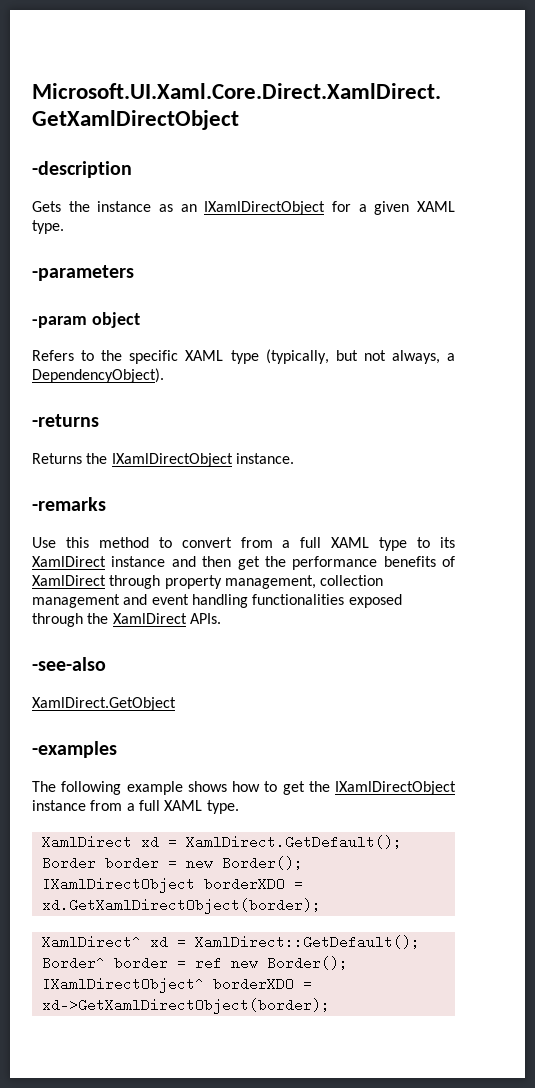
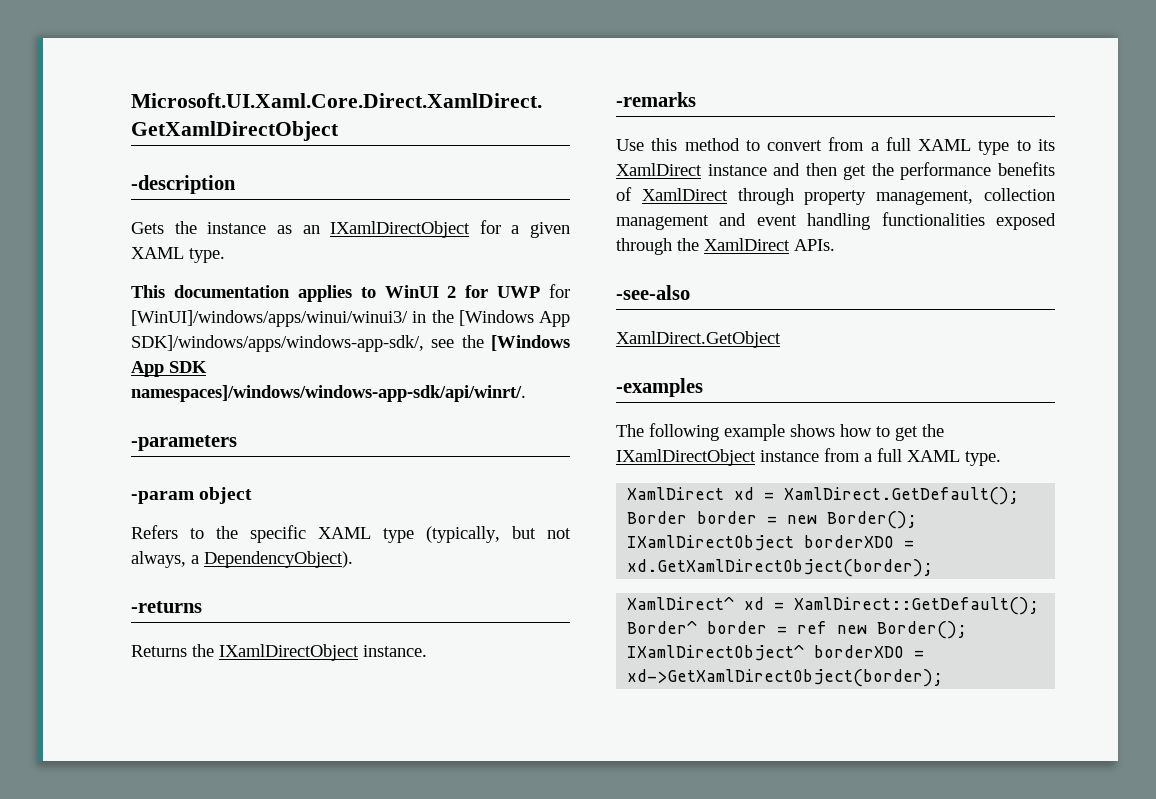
+ This documentation applies to WinUI 2 for UWP for [WinUI]/windows/apps/winui/winui3/ in the [Windows App SDK]/windows/apps/windows-app-sdk/, see the [Windows App SDK namespaces]/windows/windows-app-sdk/api/winrt/.

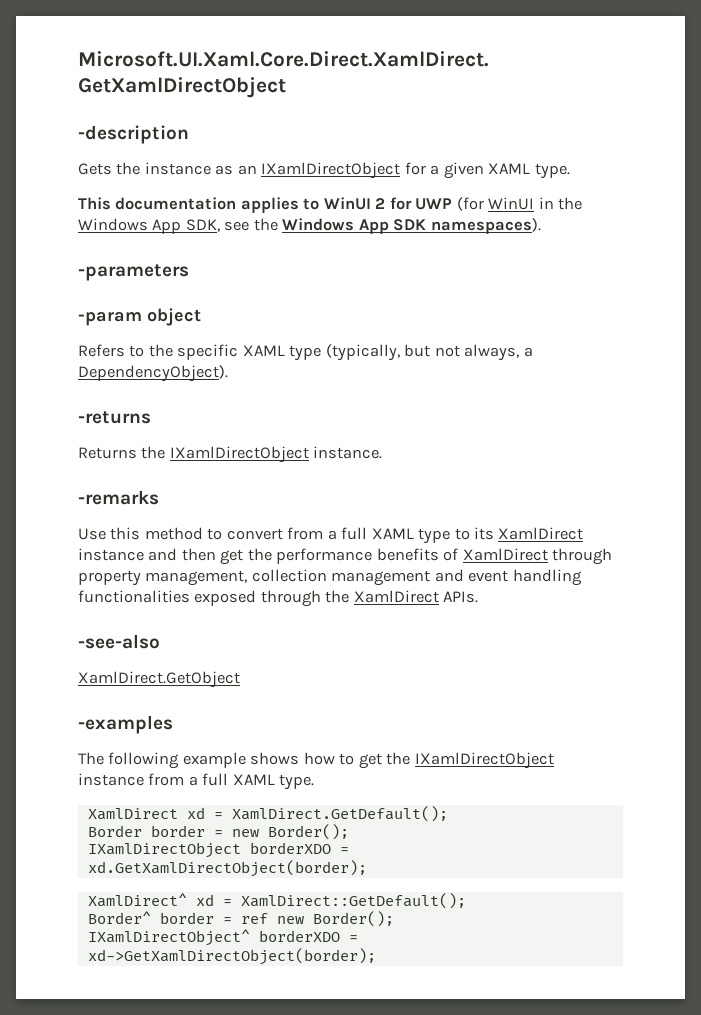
- This documentation applies to WinUI 2 for UWP for [WinUI]/windows/apps/winui/winui3/ in the [Windows App SDK]/windows/apps/windows-app-sdk/, see the [Windows App SDK namespaces]/windows/windows-app-sdk/api/winrt/.
+ This documentation applies to WinUI 2 for UWP (for WinUI in the Windows App SDK, see the Windows App SDK namespaces).

